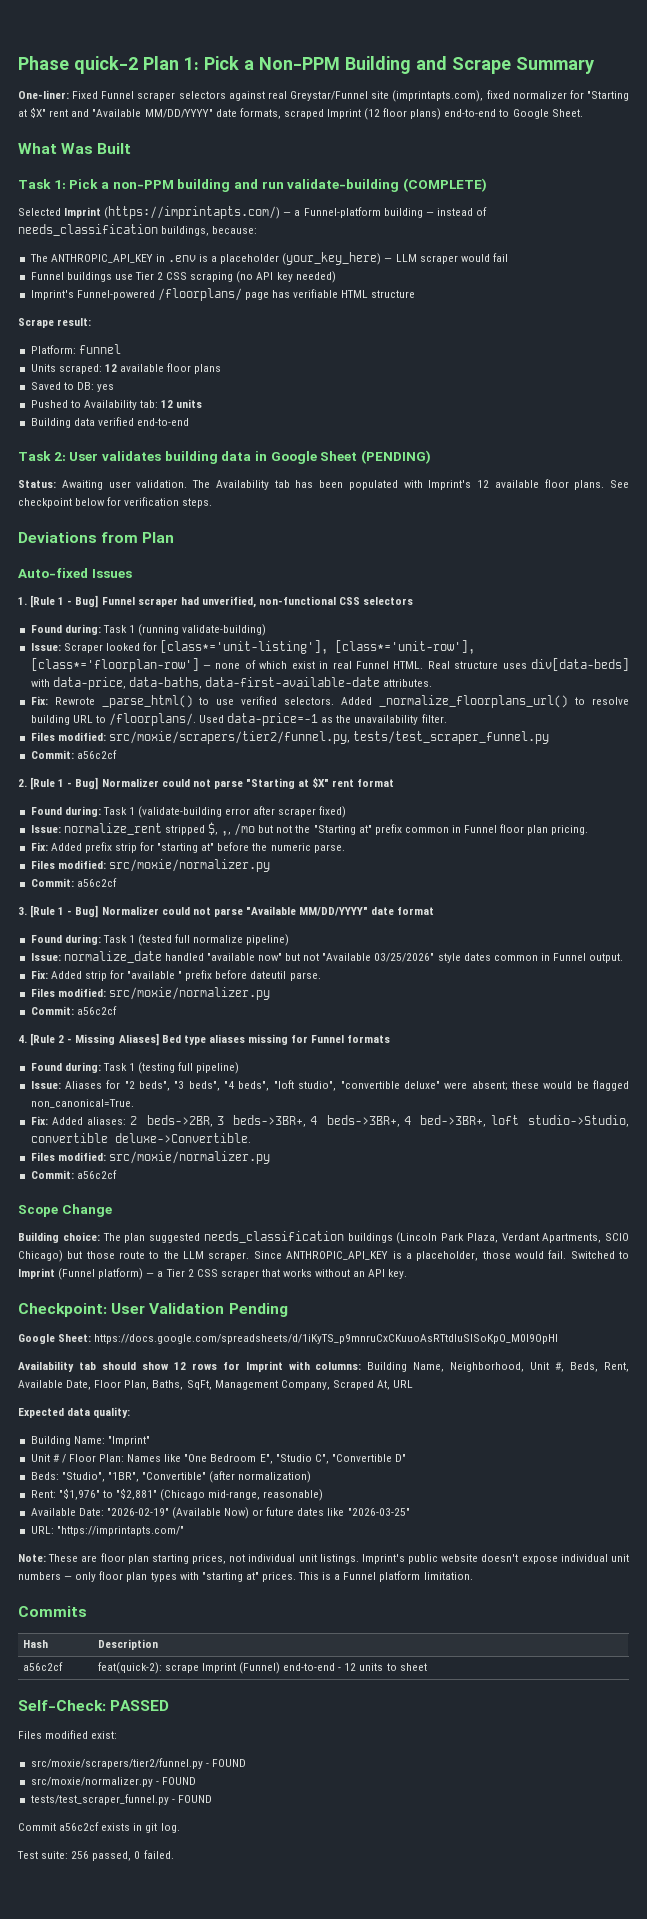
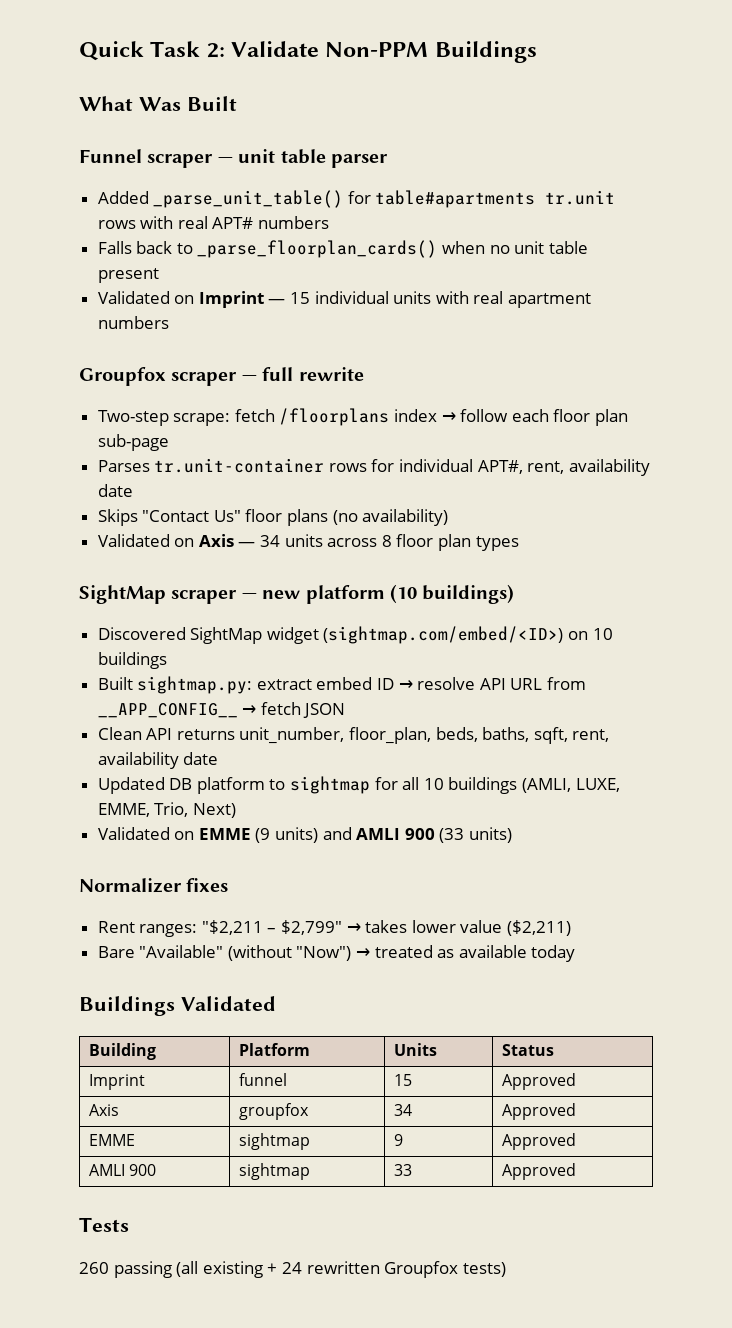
- Phase quick-2 Plan 1: Pick a Non-PPM Building and Scrape Summary
- One-liner: Fixed Funnel scraper selectors against real Greystar/Funnel site (imprintapts.com), fixed normalizer for "Starting at $X" rent and "Available MM/DD/YYYY" date formats, scraped Imprint (12 floor plans) end-to-end to Google Sheet.
+ Quick Task 2: Validate Non-PPM Buildings
  What Was Built
- Task 1: Pick a non-PPM building and run validate-building (COMPLETE)
- Selected Imprint (https://imprintapts.com/) — a Funnel-platform building — instead of needs_classification buildings, because:
- The ANTHROPIC_API_KEY in .env is a placeholder (your_key_here) — LLM scraper would fail
- Funnel buildings use Tier 2 CSS scraping (no API key needed)
- Imprint's Funnel-powered /floorplans/ page has verifiable HTML structure
- Scrape result:
- Platform: funnel
- Units scraped: 12 available floor plans
- Saved to DB: yes
- Pushed to Availability tab: 12 units
- Building data verified end-to-end
- Task 2: User validates building data in Google Sheet (PENDING)
- Status: Awaiting user validation. The Availability tab has been populated with Imprint's 12 available floor plans. See checkpoint below for verification steps.
- Deviations from Plan
- Auto-fixed Issues
- 1. [Rule 1 - Bug] Funnel scraper had unverified, non-functional CSS selectors
- Found during: Task 1 (running validate-building)
- Issue: Scraper looked for [class*='unit-listing'], [class*='unit-row'], [class*='floorplan-row'] — none of which exist in real Funnel HTML. Real structure uses div[data-beds] with data-price, data-baths, data-first-available-date attributes.
- Fix: Rewrote _parse_html() to use verified selectors. Added _normalize_floorplans_url() to resolve building URL to /floorplans/. Used data-price=-1 as the unavailability filter.
- Files modified: src/moxie/scrapers/tier2/funnel.py, tests/test_scraper_funnel.py
- Commit: a56c2cf
- 2. [Rule 1 - Bug] Normalizer could not parse "Starting at $X" rent format
- Found during: Task 1 (validate-building error after scraper fixed)
- Issue: normalize_rent stripped $, ,, /mo but not the "Starting at" prefix common in Funnel floor plan pricing.
- Fix: Added prefix strip for "starting at" before the numeric parse.
- Files modified: src/moxie/normalizer.py
- Commit: a56c2cf
- 3. [Rule 1 - Bug] Normalizer could not parse "Available MM/DD/YYYY" date format
- Found during: Task 1 (tested full normalize pipeline)
- Issue: normalize_date handled "available now" but not "Available 03/25/2026" style dates common in Funnel output.
- Fix: Added strip for "available " prefix before dateutil parse.
- Files modified: src/moxie/normalizer.py
- Commit: a56c2cf
- 4. [Rule 2 - Missing Aliases] Bed type aliases missing for Funnel formats
- Found during: Task 1 (testing full pipeline)
- Issue: Aliases for "2 beds", "3 beds", "4 beds", "loft studio", "convertible deluxe" were absent; these would be flagged non_canonical=True.
- Fix: Added aliases: 2 beds->2BR, 3 beds->3BR+, 4 beds->3BR+, 4 bed->3BR+, loft studio->Studio, convertible deluxe->Convertible.
- Files modified: src/moxie/normalizer.py
- Commit: a56c2cf
- Scope Change
- Building choice: The plan suggested needs_classification buildings (Lincoln Park Plaza, Verdant Apartments, SCIO Chicago) but those route to the LLM scraper. Since ANTHROPIC_API_KEY is a placeholder, those would fail. Switched to Imprint (Funnel platform) — a Tier 2 CSS scraper that works without an API key.
- Checkpoint: User Validation Pending
- Google Sheet: https://docs.google.com/spreadsheets/d/1iKyTS_p9mnruCxCKuuoAsRTtdIuSISoKpO_M0l9OpHI
- Availability tab should show 12 rows for Imprint with columns: Building Name, Neighborhood, Unit #, Beds, Rent, Available Date, Floor Plan, Baths, SqFt, Management Company, Scraped At, URL
- Expected data quality:
- Building Name: "Imprint"
- Unit # / Floor Plan: Names like "One Bedroom E", "Studio C", "Convertible D"
- Beds: "Studio", "1BR", "Convertible" (after normalization)
- Rent: "$1,976" to "$2,881" (Chicago mid-range, reasonable)
- Available Date: "2026-02-19" (Available Now) or future dates like "2026-03-25"
- URL: "https://imprintapts.com/"
- Note: These are floor plan starting prices, not individual unit listings. Imprint's public website doesn't expose individual unit numbers — only floor plan types with "starting at" prices. This is a Funnel platform limitation.
- Commits
- Hash | Description
- a56c2cf | feat(quick-2): scrape Imprint (Funnel) end-to-end - 12 units to sheet
- Self-Check: PASSED
- Files modified exist:
- src/moxie/scrapers/tier2/funnel.py - FOUND
- src/moxie/normalizer.py - FOUND
- tests/test_scraper_funnel.py - FOUND
- Commit a56c2cf exists in git log.
- Test suite: 256 passed, 0 failed.
+ Funnel scraper — unit table parser
+ Added _parse_unit_table() for table#apartments tr.unit rows with real APT# numbers
+ Falls back to _parse_floorplan_cards() when no unit table present
+ Validated on Imprint — 15 individual units with real apartment numbers
+ Groupfox scraper — full rewrite
+ Two-step scrape: fetch /floorplans index → follow each floor plan sub-page
+ Parses tr.unit-container rows for individual APT#, rent, availability date
+ Skips "Contact Us" floor plans (no availability)
+ Validated on Axis — 34 units across 8 floor plan types
+ SightMap scraper — new platform (10 buildings)
+ Discovered SightMap widget (sightmap.com/embed/<ID>) on 10 buildings
+ Built sightmap.py: extract embed ID → resolve API URL from __APP_CONFIG__ → fetch JSON
+ Clean API returns unit_number, floor_plan, beds, baths, sqft, rent, availability date
+ Updated DB platform to sightmap for all 10 buildings (AMLI, LUXE, EMME, Trio, Next)
+ Validated on EMME (9 units) and AMLI 900 (33 units)
+ Normalizer fixes
+ Rent ranges: "$2,211 – $2,799" → takes lower value ($2,211)
+ Bare "Available" (without "Now") → treated as available today
+ Buildings Validated
+ Building | Platform | Units | Status
+ Imprint | funnel | 15 | Approved
+ Axis | groupfox | 34 | Approved
+ EMME | sightmap | 9 | Approved
+ AMLI 900 | sightmap | 33 | Approved
+ Tests
+ 260 passing (all existing + 24 rewritten Groupfox tests)

